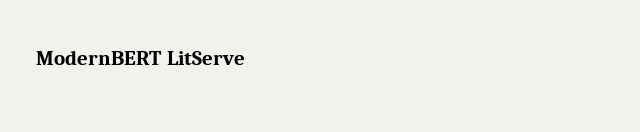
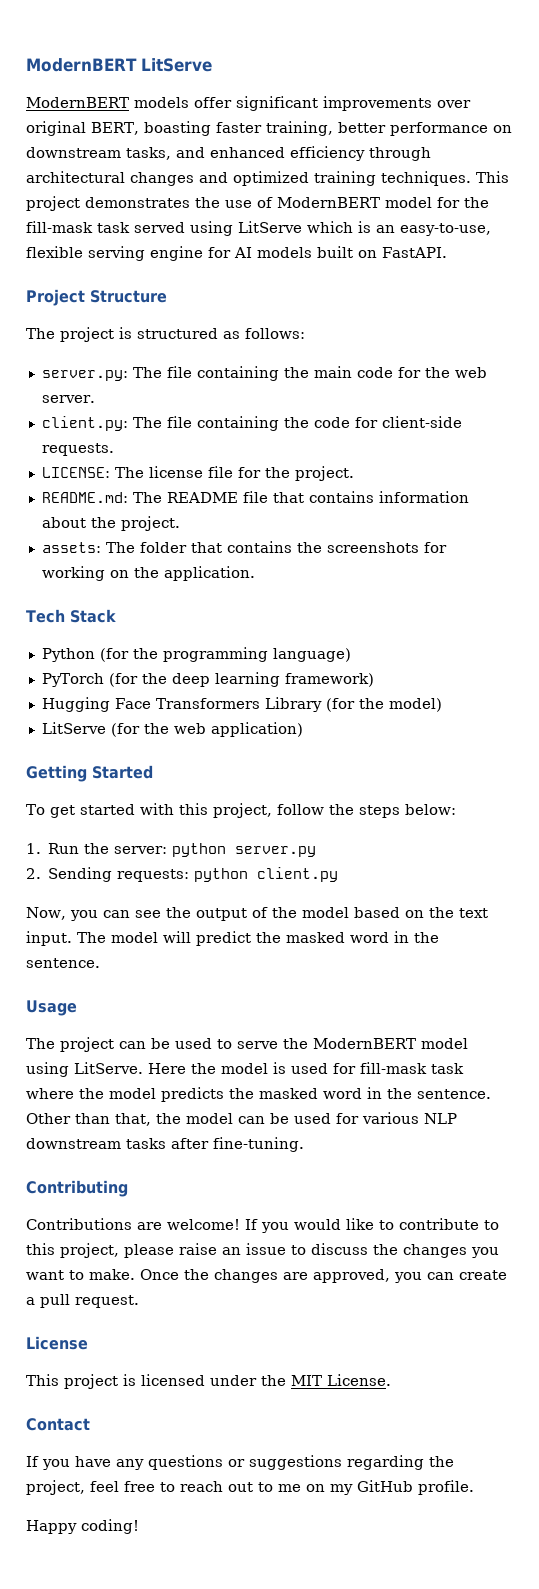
+ ModernBERT models offer significant improvements over original BERT, boasting faster training, better performance on downstream tasks, and enhanced efficiency through architectural changes and optimized training techniques. This project demonstrates the use of ModernBERT model for the fill-mask task served using LitServe which is an easy-to-use, flexible serving engine for AI models built on FastAPI.
+ Project Structure
+ The project is structured as follows:
+ server.py: The file containing the main code for the web server.
+ client.py: The file containing the code for client-side requests.
+ LICENSE: The license file for the project.
+ README.md: The README file that contains information about the project.
+ assets: The folder that contains the screenshots for working on the application.
+ Tech Stack
+ Python (for the programming language)
+ PyTorch (for the deep learning framework)
+ Hugging Face Transformers Library (for the model)
+ LitServe (for the web application)
+ Getting Started
+ To get started with this project, follow the steps below:
+ 1. Run the server: python server.py
+ 2. Sending requests: python client.py
+ Now, you can see the output of the model based on the text input. The model will predict the masked word in the sentence.
+ Usage
+ The project can be used to serve the ModernBERT model using LitServe. Here the model is used for fill-mask task where the model predicts the masked word in the sentence. Other than that, the model can be used for various NLP downstream tasks after fine-tuning.
+ Contributing
+ Contributions are welcome! If you would like to contribute to this project, please raise an issue to discuss the changes you want to make. Once the changes are approved, you can create a pull request.
+ License
+ This project is licensed under the MIT License.
+ Contact
+ If you have any questions or suggestions regarding the project, feel free to reach out to me on my GitHub profile.
+ Happy coding!

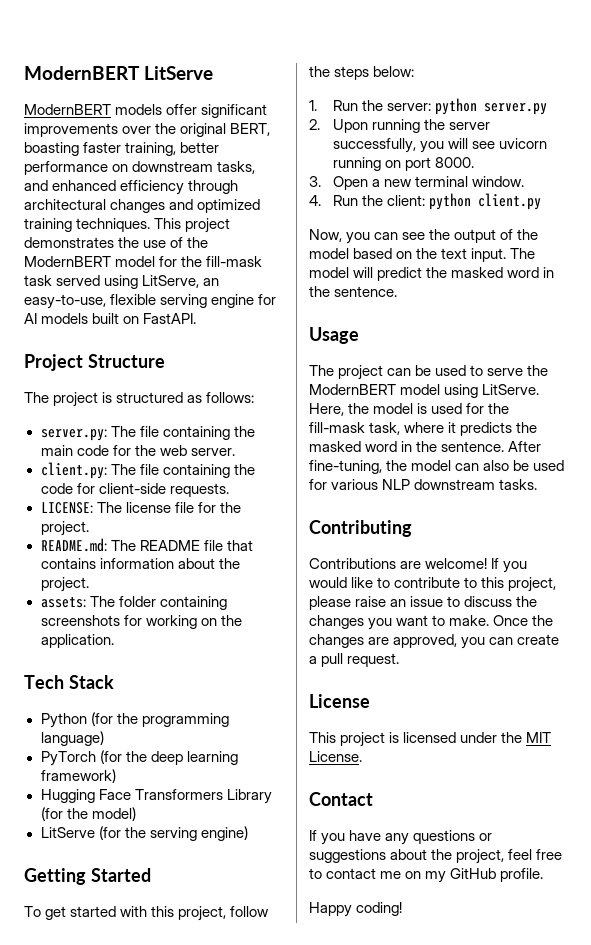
- ModernBERT models offer significant improvements over original BERT, boasting faster training, better performance on downstream tasks, and enhanced efficiency through architectural changes and optimized training techniques.
+ ModernBERT models offer significant improvements over the original BERT, boasting faster training, better performance on downstream tasks, and enhanced efficiency through architectural changes and optimized training techniques.
- This project demonstrates the use of ModernBERT model for the fill-mask task served using LitServe which is an easy-to-use, flexible serving engine for AI models built on FastAPI.
+ This project demonstrates the use of the ModernBERT model for the fill-mask task served using LitServe, an easy-to-use, flexible serving engine for AI models built on FastAPI.
- assets: The folder that contains the screenshots for working on the application.
+ assets: The folder containing screenshots for working on the application.
- LitServe (for the web application)
+ LitServe (for the serving engine)
- 2. Sending requests: python client.py
+ 2. Upon running the server successfully, you will see uvicorn running on port 8000.
+ 3. Open a new terminal window.
+ 4. Run the client: python client.py
- Here the model is used for fill-mask task where the model predicts the masked word in the sentence.
+ Here, the model is used for the fill-mask task, where it predicts the masked word in the sentence.
- Other than that, the model can be used for various NLP downstream tasks after fine-tuning.
+ After fine-tuning, the model can also be used for various NLP downstream tasks.
- If you have any questions or suggestions regarding the project, feel free to reach out to me on my GitHub profile.
+ If you have any questions or suggestions about the project, feel free to contact me on my GitHub profile.

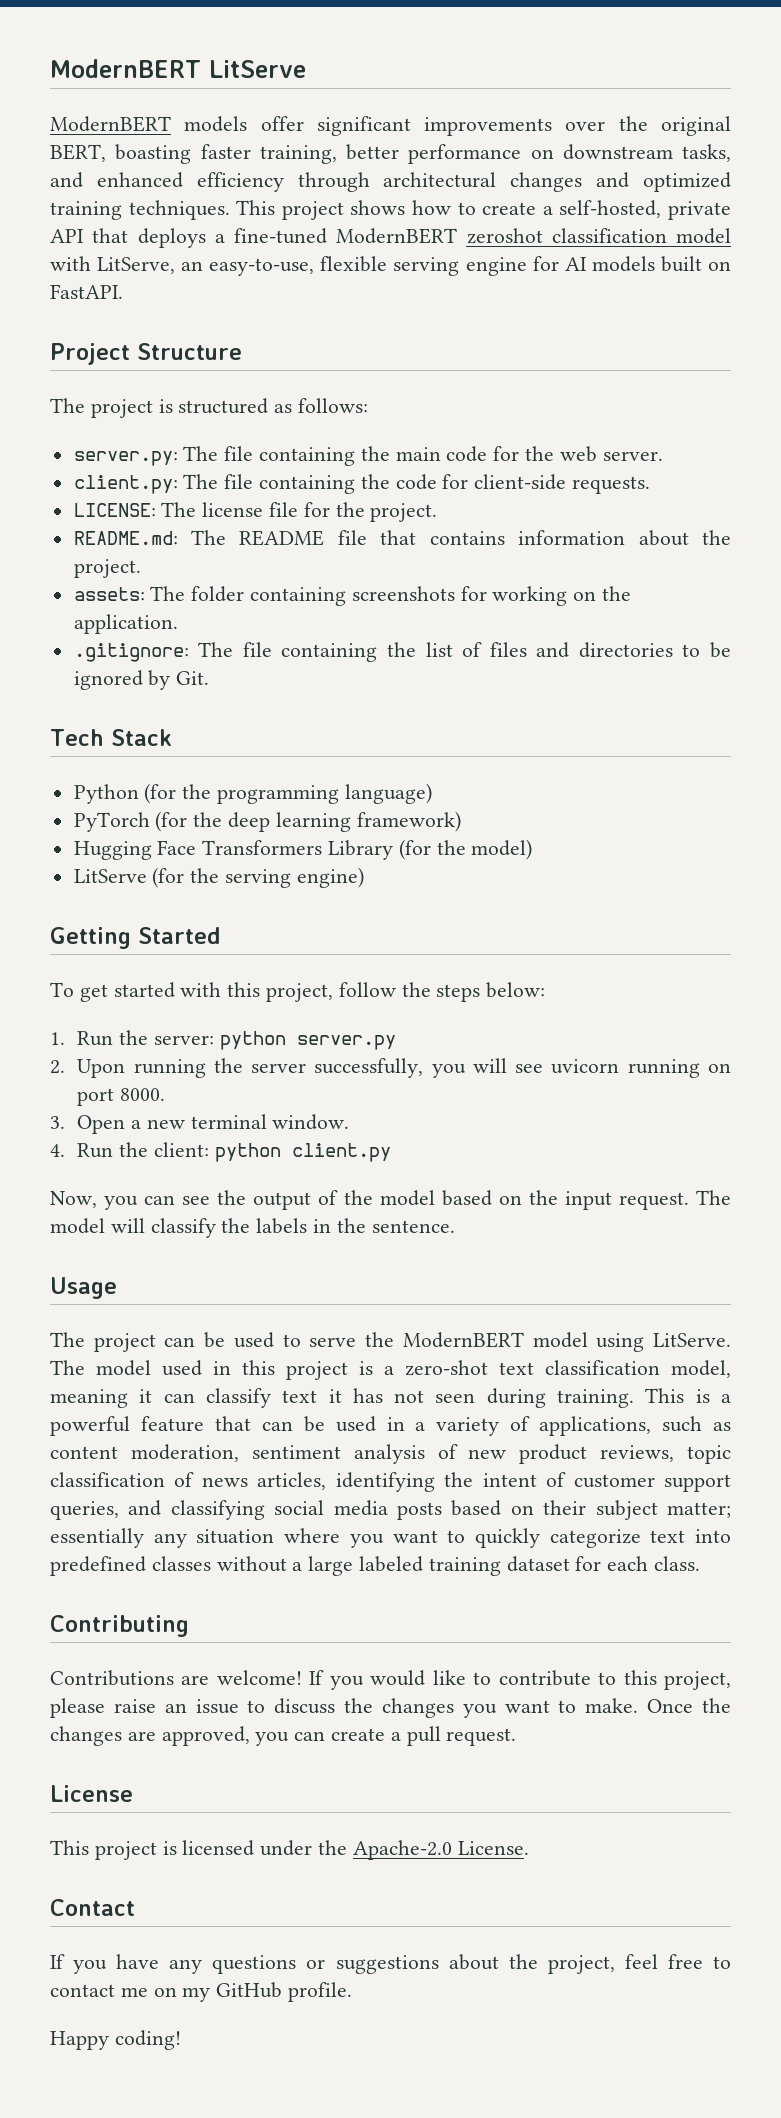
- This project demonstrates the use of the ModernBERT model for the fill-mask task served using LitServe, an easy-to-use, flexible serving engine for AI models built on FastAPI.
+ This project shows how to create a self-hosted, private API that deploys a fine-tuned ModernBERT zeroshot classification model with LitServe, an easy-to-use, flexible serving engine for AI models built on FastAPI.
+ .gitignore: The file containing the list of files and directories to be ignored by Git.
- Now, you can see the output of the model based on the text input.
+ Now, you can see the output of the model based on the input request.
- The model will predict the masked word in the sentence.
+ The model will classify the labels in the sentence.
- Here, the model is used for the fill-mask task, where it predicts the masked word in the sentence. After fine-tuning, the model can also be used for various NLP downstream tasks.
+ The model used in this project is a zero-shot text classification model, meaning it can classify text it has not seen during training. This is a powerful feature that can be used in a variety of applications, such as content moderation, sentiment analysis of new product reviews, topic classification of news articles, identifying the intent of customer support queries, and classifying social media posts based on their subject matter; essentially any situation where you want to quickly categorize text into predefined classes without a large labeled training dataset for each class.
- This project is licensed under the MIT License.
+ This project is licensed under the Apache-2.0 License.

